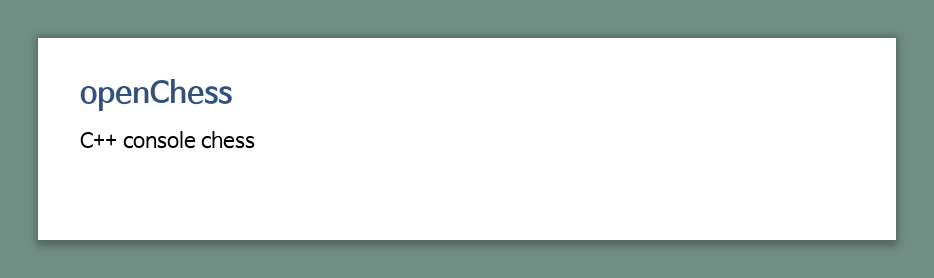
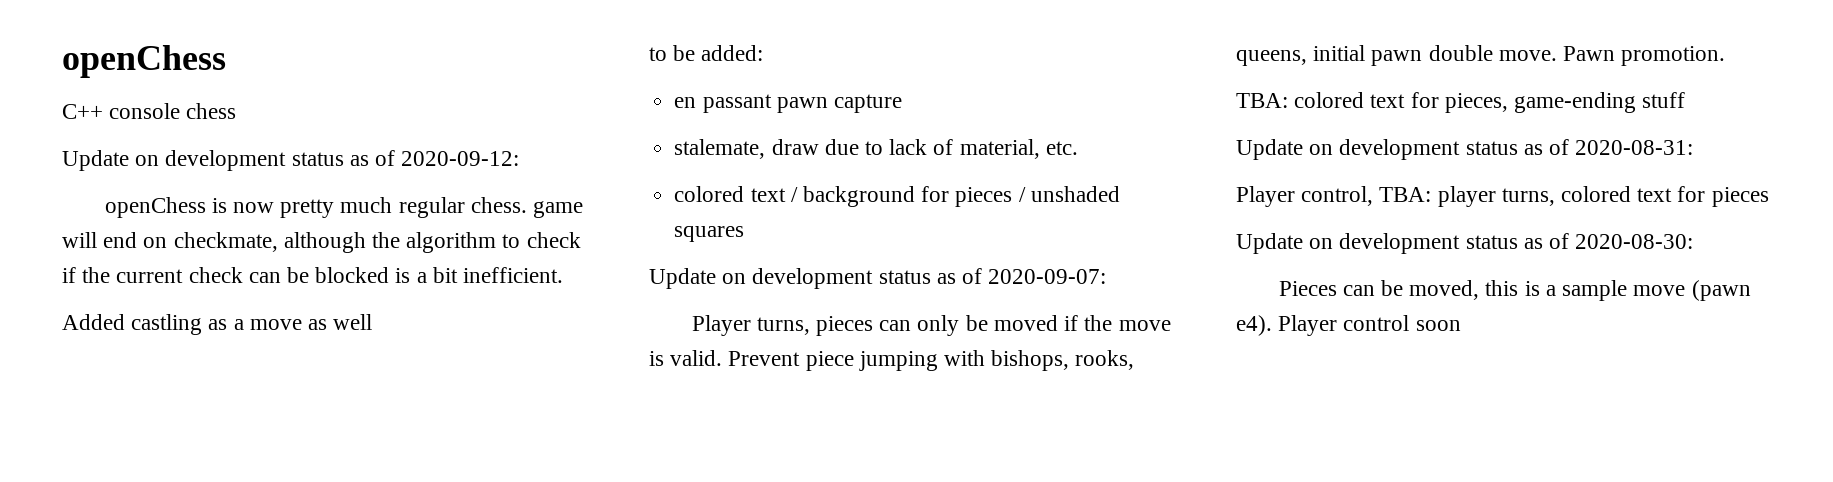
+ Update on development status as of 2020-09-12:
+ openChess is now pretty much regular chess. game will end on checkmate, although the algorithm to check if the current check can be blocked is a bit inefficient.
+ Added castling as a move as well
+ to be added:
+ en passant pawn capture
+ stalemate, draw due to lack of material, etc.
+ colored text / background for pieces / unshaded squares
+ Update on development status as of 2020-09-07:
+ Player turns, pieces can only be moved if the move is valid. Prevent piece jumping with bishops, rooks, queens, initial pawn double move. Pawn promotion.
+ TBA: colored text for pieces, game-ending stuff
+ Update on development status as of 2020-08-31:
+ Player control, TBA: player turns, colored text for pieces
+ Update on development status as of 2020-08-30:
+ Pieces can be moved, this is a sample move (pawn e4). Player control soon

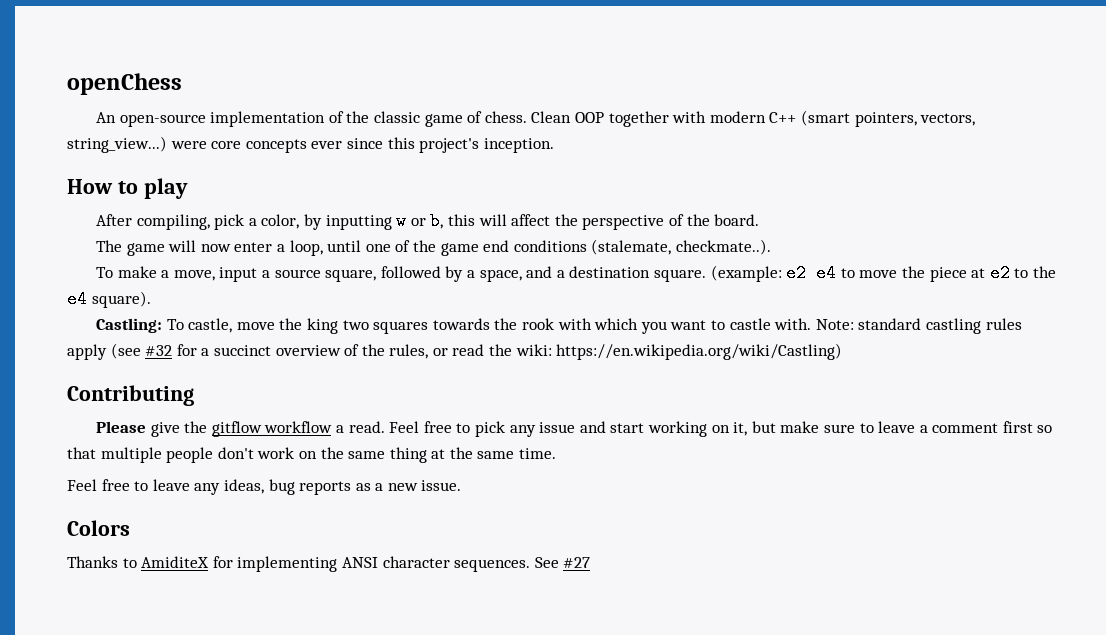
- C++ console chess
- Update on development status as of 2020-09-12:
- openChess is now pretty much regular chess. game will end on checkmate, although the algorithm to check if the current check can be blocked is a bit inefficient.
- Added castling as a move as well
- to be added:
- en passant pawn capture
- stalemate, draw due to lack of material, etc.
- colored text / background for pieces / unshaded squares
- Update on development status as of 2020-09-07:
- Player turns, pieces can only be moved if the move is valid. Prevent piece jumping with bishops, rooks, queens, initial pawn double move. Pawn promotion.
- TBA: colored text for pieces, game-ending stuff
- Update on development status as of 2020-08-31:
- Player control, TBA: player turns, colored text for pieces
- Update on development status as of 2020-08-30:
- Pieces can be moved, this is a sample move (pawn e4). Player control soon
+ An open-source implementation of the classic game of chess. Clean OOP together with modern C++ (smart pointers, vectors, string_view...) were core concepts ever since this project's inception.
+ How to play
+ After compiling, pick a color, by inputting w or b, this will affect the perspective of the board.
+ The game will now enter a loop, until one of the game end conditions (stalemate, checkmate..).
+ To make a move, input a source square, followed by a space, and a destination square. (example: e2 e4 to move the piece at e2 to the e4 square).
+ Castling: To castle, move the king two squares towards the rook with which you want to castle with. Note: standard castling rules apply (see #32 for a succinct overview of the rules, or read the wiki: https://en.wikipedia.org/wiki/Castling)
+ Contributing
+ Please give the gitflow workflow a read. Feel free to pick any issue and start working on it, but make sure to leave a comment first so that multiple people don't work on the same thing at the same time.
+ Feel free to leave any ideas, bug reports as a new issue.
+ Colors
+ Thanks to AmiditeX for implementing ANSI character sequences. See #27

